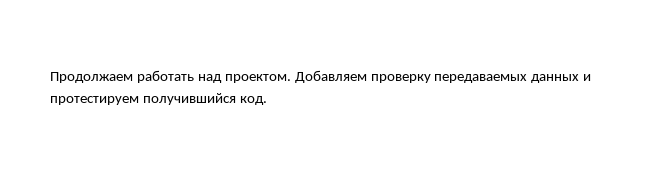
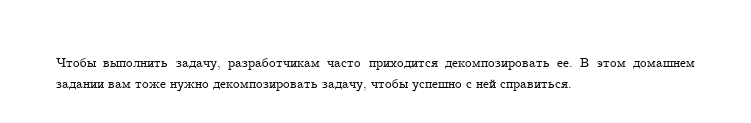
- Продолжаем работать над проектом. Добавляем проверку передаваемых данных и протестируем получившийся код.
+ Чтобы выполнить задачу, разработчикам часто приходится декомпозировать ее. В этом домашнем задании вам тоже нужно декомпозировать задачу, чтобы успешно с ней справиться.

